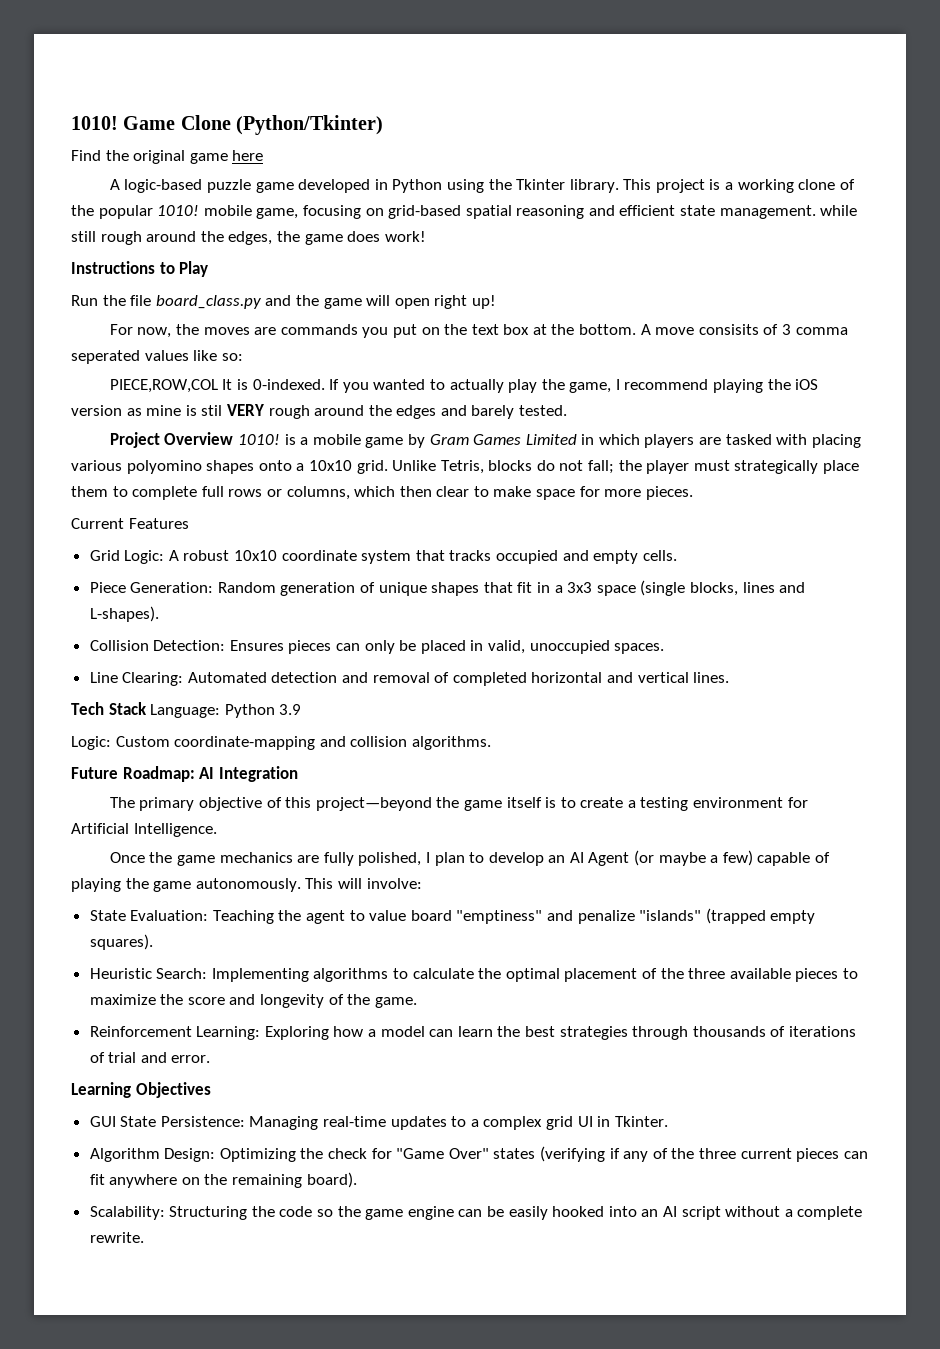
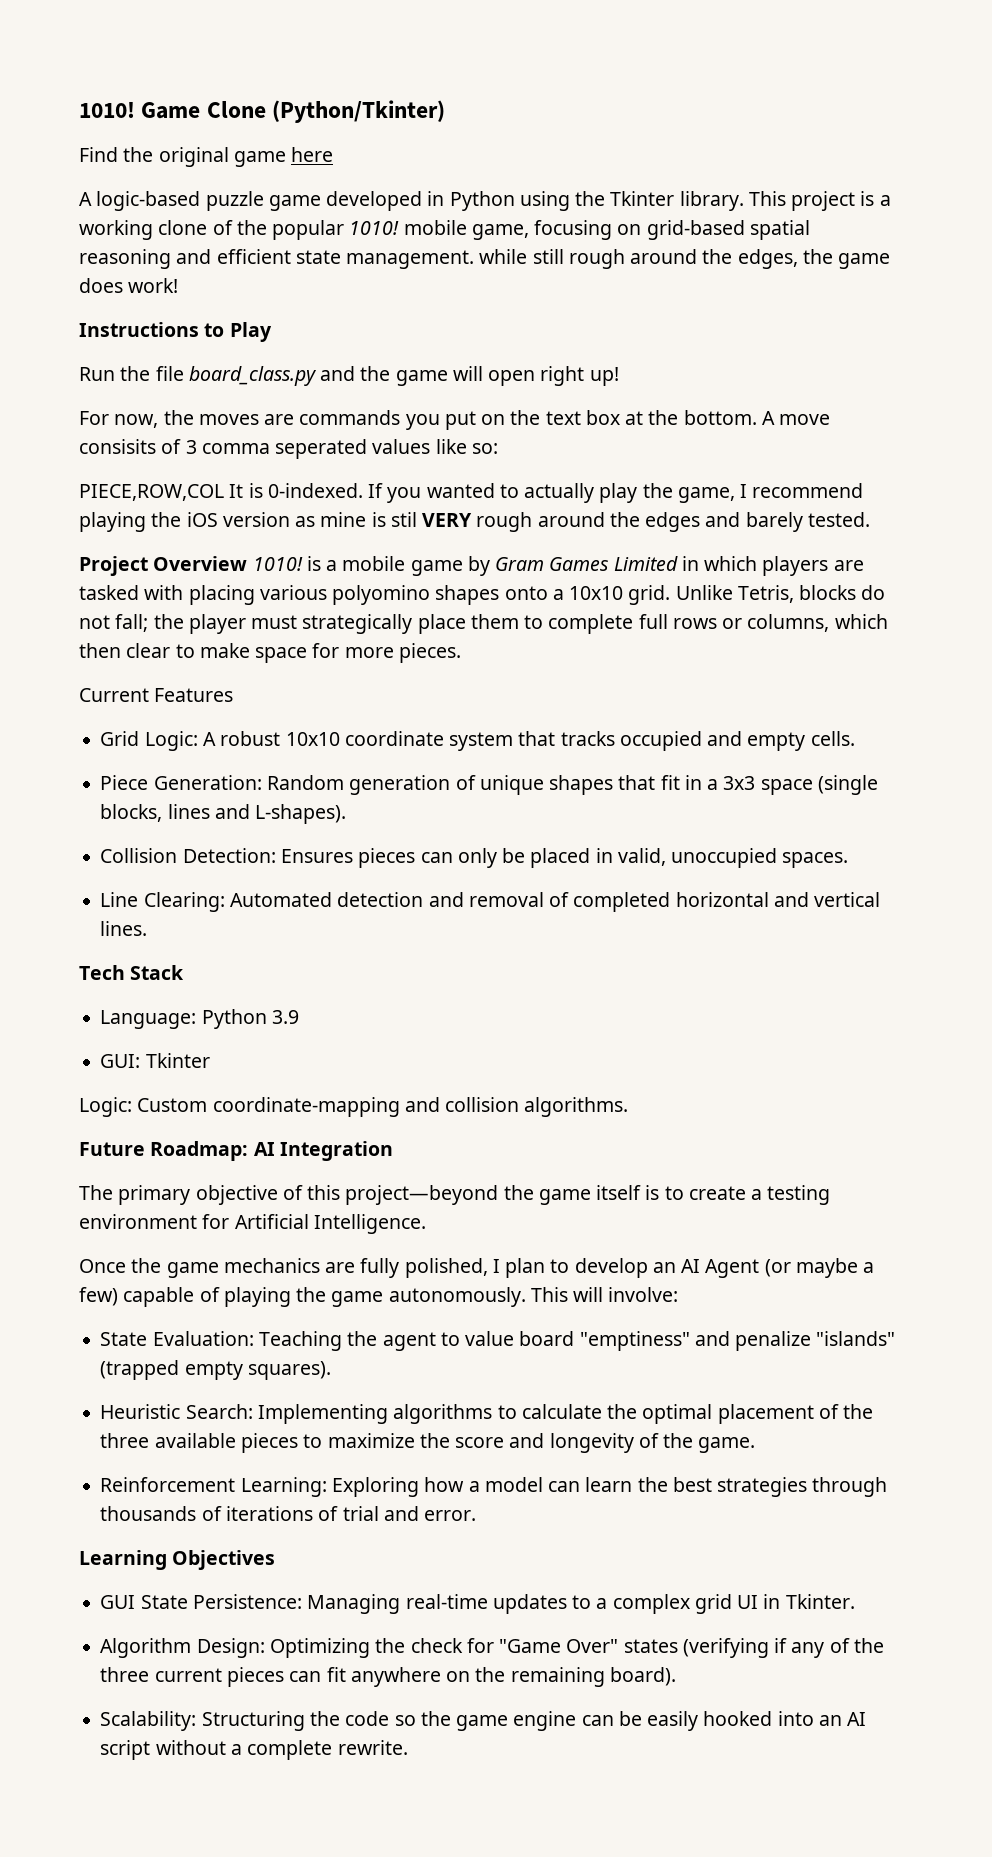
- Tech Stack Language: Python 3.9
+ Tech Stack
+ Language: Python 3.9
+ GUI: Tkinter

